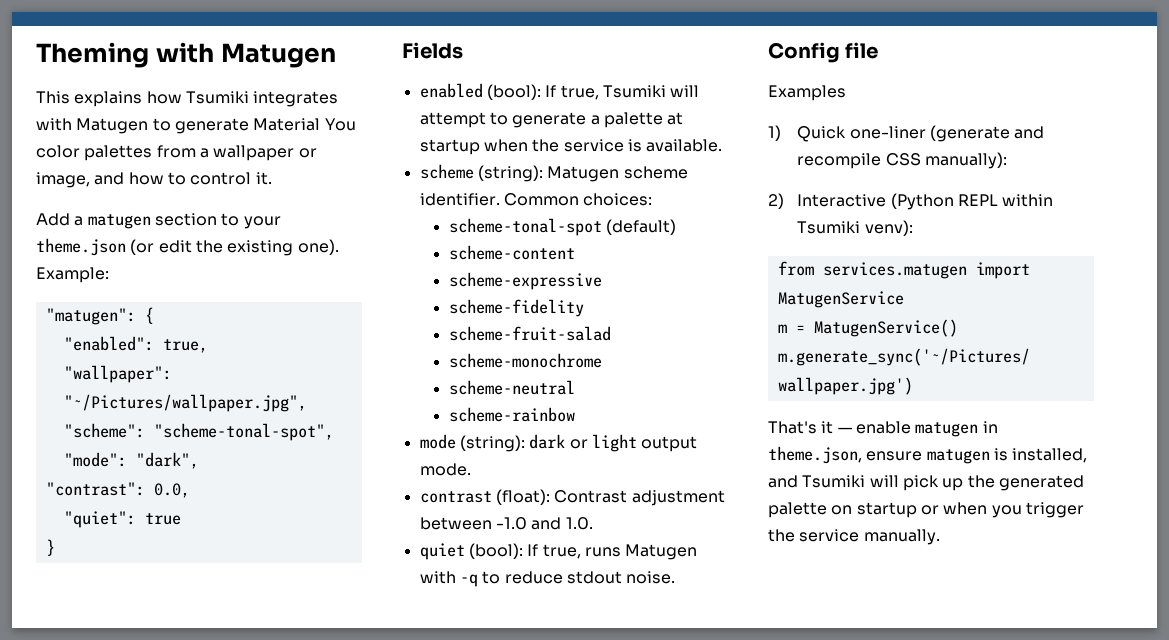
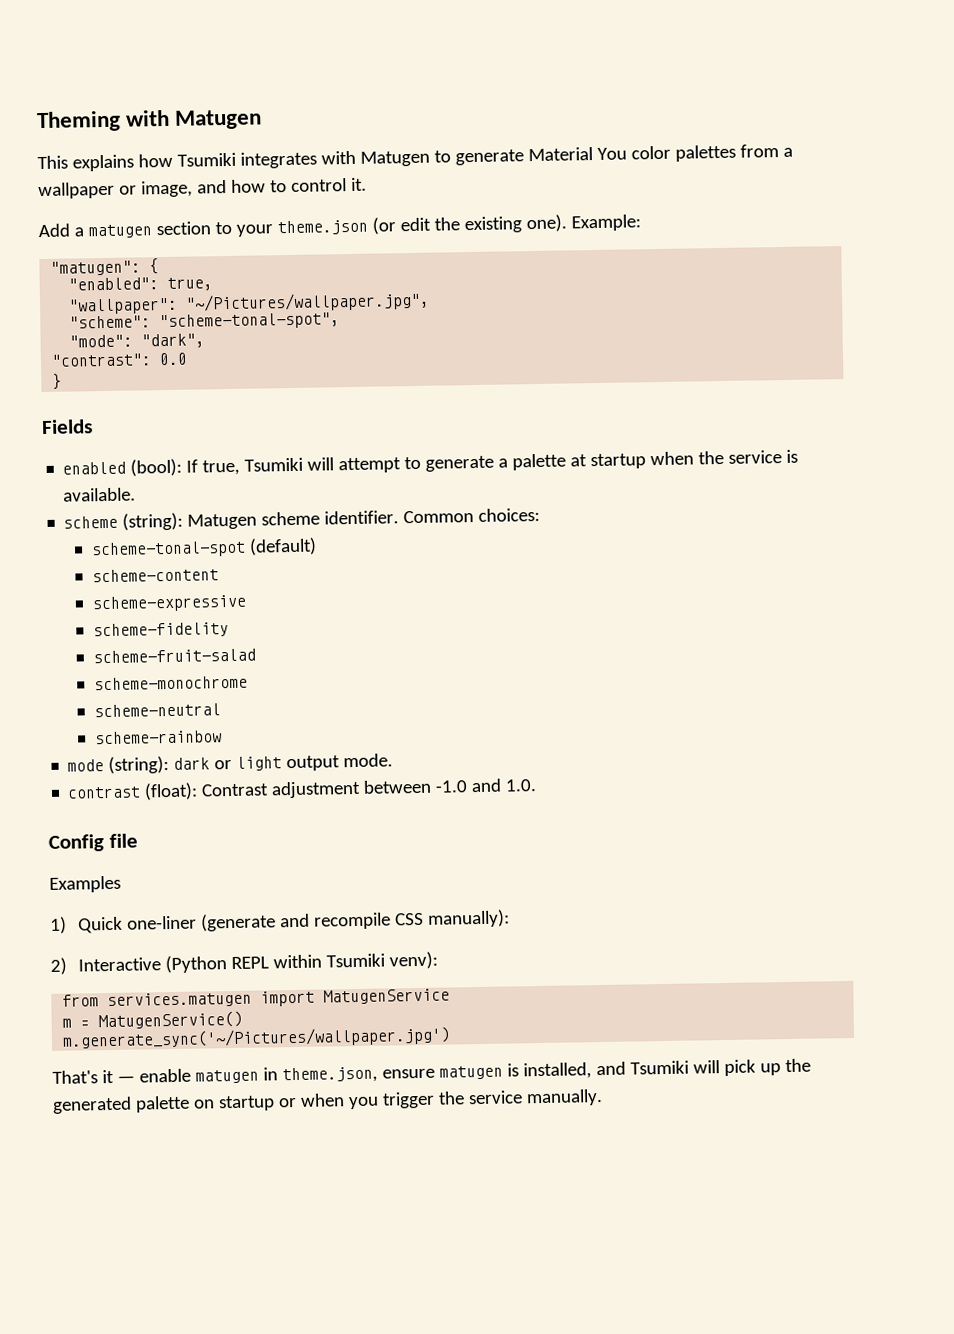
- "contrast": 0.0,
- "quiet": true
+ "contrast": 0.0
- quiet (bool): If true, runs Matugen with -q to reduce stdout noise.

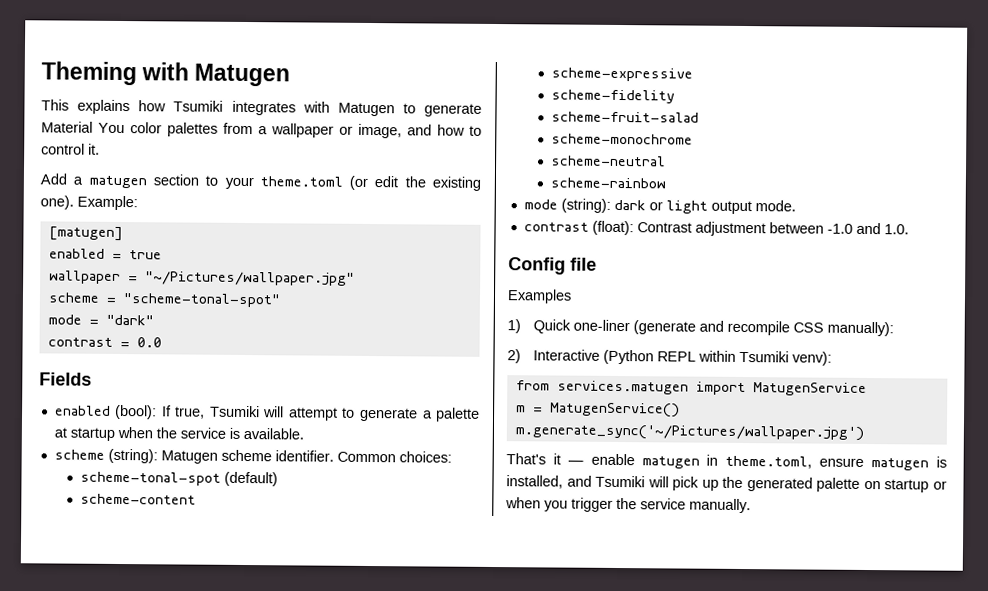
- Add a matugen section to your theme.json (or edit the existing one).
+ Add a matugen section to your theme.toml (or edit the existing one).
- "matugen": {
- "enabled": true,
- "wallpaper": "~/Pictures/wallpaper.jpg",
- "scheme": "scheme-tonal-spot",
- "mode": "dark",
- "contrast": 0.0
+ [matugen]
+ enabled = true
+ wallpaper = "~/Pictures/wallpaper.jpg"
+ scheme = "scheme-tonal-spot"
+ mode = "dark"
+ contrast = 0.0
- }
- That's it — enable matugen in theme.json, ensure matugen is installed, and Tsumiki will pick up the generated palette on startup or when you trigger the service manually.
+ That's it — enable matugen in theme.toml, ensure matugen is installed, and Tsumiki will pick up the generated palette on startup or when you trigger the service manually.

